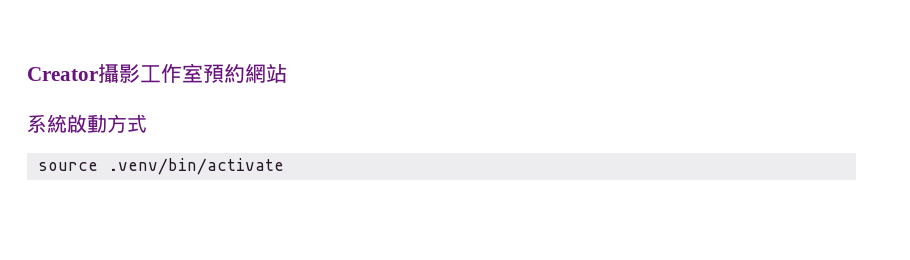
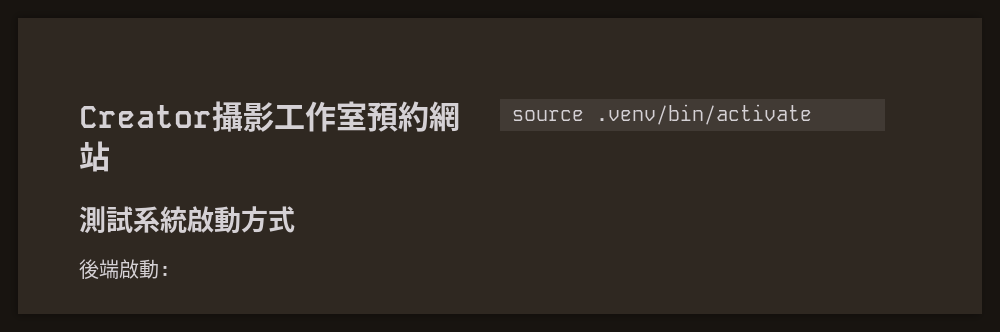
- 系統啟動方式
+ 測試系統啟動方式
+ 後端啟動:

